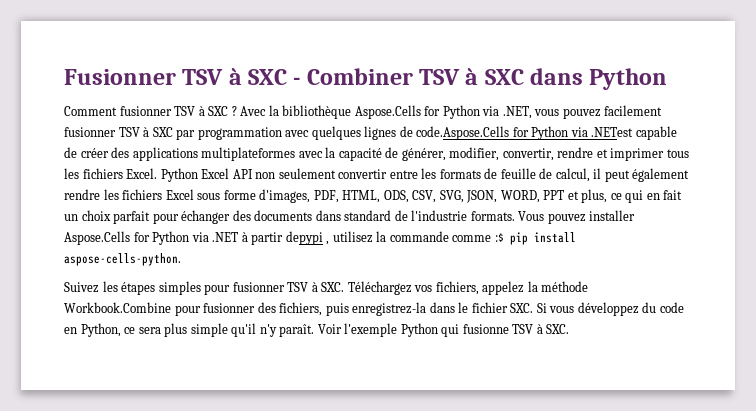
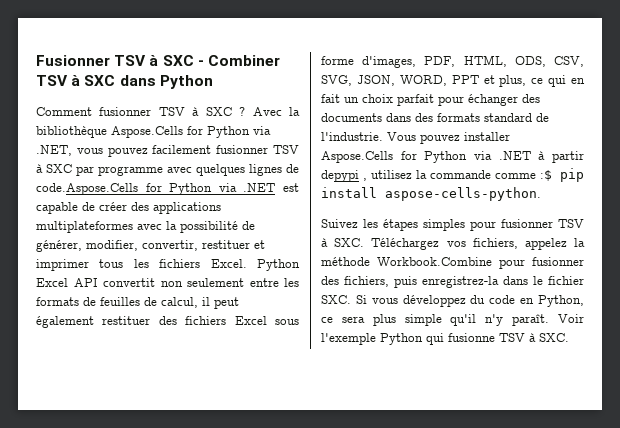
- Avec la bibliothèque Aspose.Cells for Python via .NET, vous pouvez facilement fusionner TSV à SXC par programmation avec quelques lignes de code.Aspose.Cells for Python via .NETest capable de créer des applications multiplateformes avec la capacité de générer, modifier, convertir, rendre et imprimer tous les fichiers Excel.
+ Avec la bibliothèque Aspose.Cells for Python via .NET, vous pouvez facilement fusionner TSV à SXC par programme avec quelques lignes de code.Aspose.Cells for Python via .NET est capable de créer des applications multiplateformes avec la possibilité de générer, modifier, convertir, restituer et imprimer tous les fichiers Excel.
- Python Excel API non seulement convertir entre les formats de feuille de calcul, il peut également rendre les fichiers Excel sous forme d'images, PDF, HTML, ODS, CSV, SVG, JSON, WORD, PPT et plus, ce qui en fait un choix parfait pour échanger des documents dans standard de l'industrie formats.
+ Python Excel API convertit non seulement entre les formats de feuilles de calcul, il peut également restituer des fichiers Excel sous forme d'images, PDF, HTML, ODS, CSV, SVG, JSON, WORD, PPT et plus, ce qui en fait un choix parfait pour échanger des documents dans des formats standard de l'industrie.

